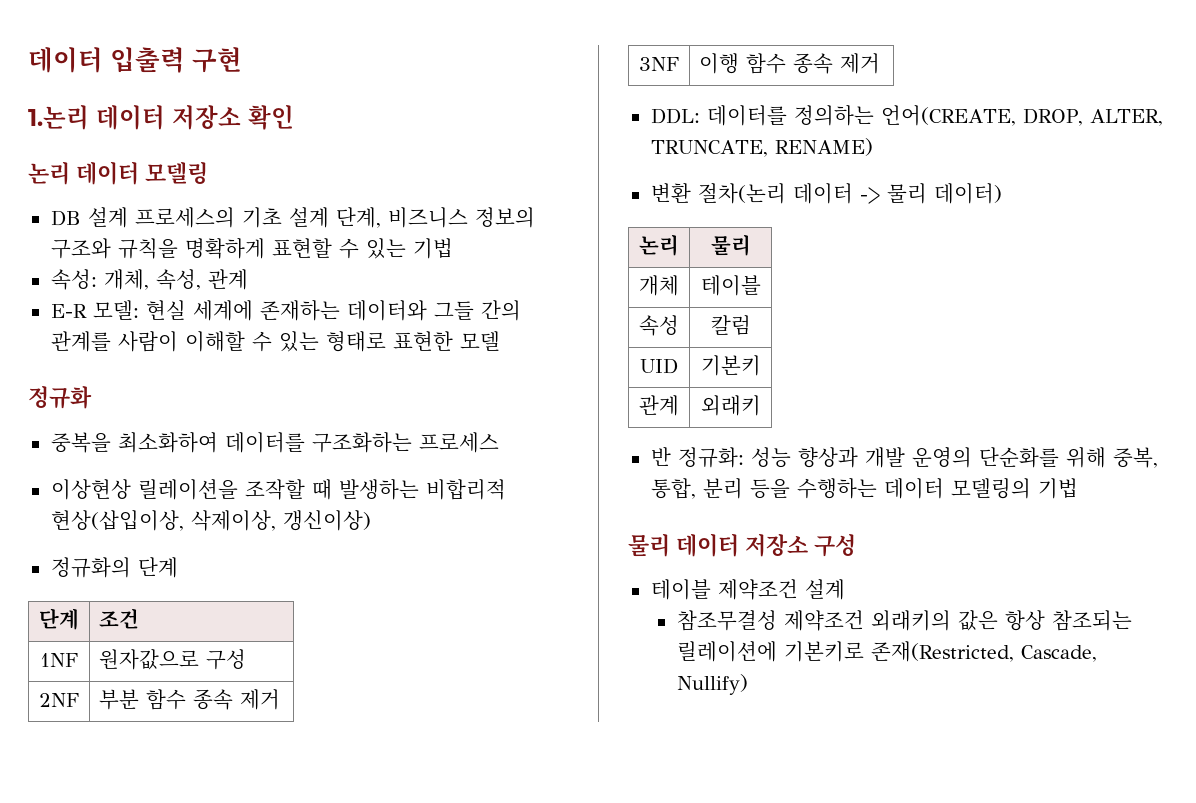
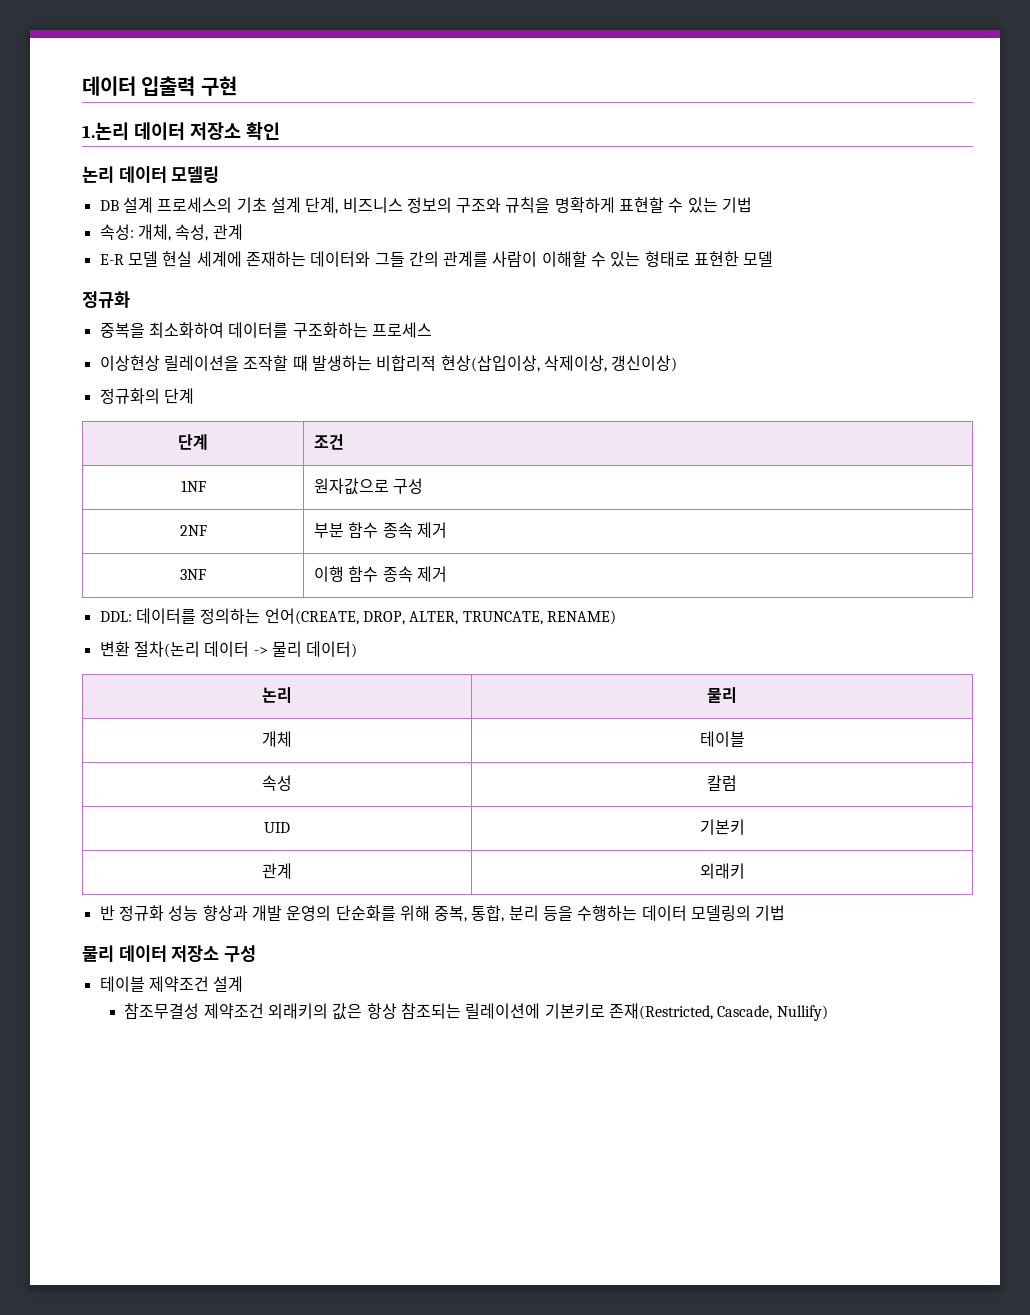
- E-R 모델: 현실 세계에 존재하는 데이터와 그들 간의 관계를 사람이 이해할 수 있는 형태로 표현한 모델
+ E-R 모델 현실 세계에 존재하는 데이터와 그들 간의 관계를 사람이 이해할 수 있는 형태로 표현한 모델
- 반 정규화: 성능 향상과 개발 운영의 단순화를 위해 중복, 통합, 분리 등을 수행하는 데이터 모델링의 기법
+ 반 정규화 성능 향상과 개발 운영의 단순화를 위해 중복, 통합, 분리 등을 수행하는 데이터 모델링의 기법

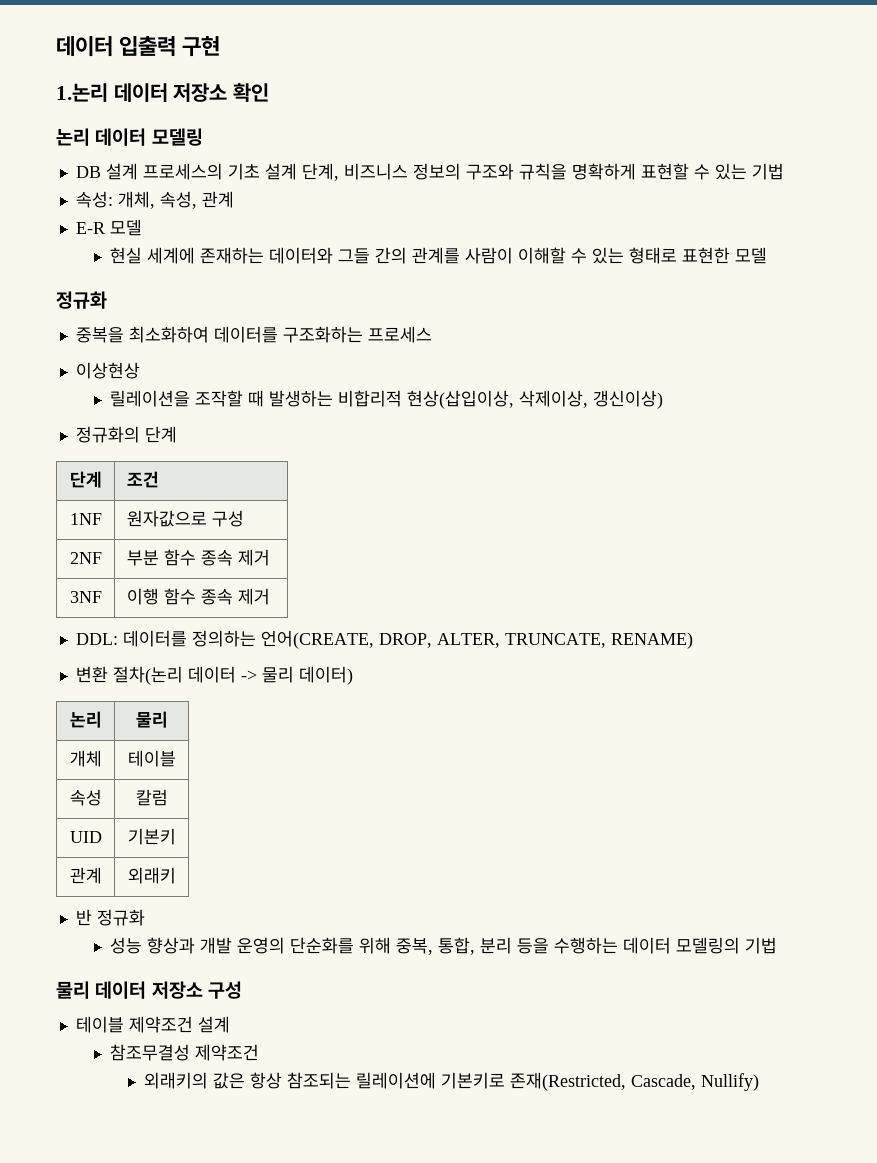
- E-R 모델 현실 세계에 존재하는 데이터와 그들 간의 관계를 사람이 이해할 수 있는 형태로 표현한 모델
+ E-R 모델
+ 현실 세계에 존재하는 데이터와 그들 간의 관계를 사람이 이해할 수 있는 형태로 표현한 모델
- 이상현상 릴레이션을 조작할 때 발생하는 비합리적 현상(삽입이상, 삭제이상, 갱신이상)
+ 이상현상
+ 릴레이션을 조작할 때 발생하는 비합리적 현상(삽입이상, 삭제이상, 갱신이상)
- 반 정규화 성능 향상과 개발 운영의 단순화를 위해 중복, 통합, 분리 등을 수행하는 데이터 모델링의 기법
+ 반 정규화
+ 성능 향상과 개발 운영의 단순화를 위해 중복, 통합, 분리 등을 수행하는 데이터 모델링의 기법
- 참조무결성 제약조건 외래키의 값은 항상 참조되는 릴레이션에 기본키로 존재(Restricted, Cascade, Nullify)
+ 참조무결성 제약조건
+ 외래키의 값은 항상 참조되는 릴레이션에 기본키로 존재(Restricted, Cascade, Nullify)

